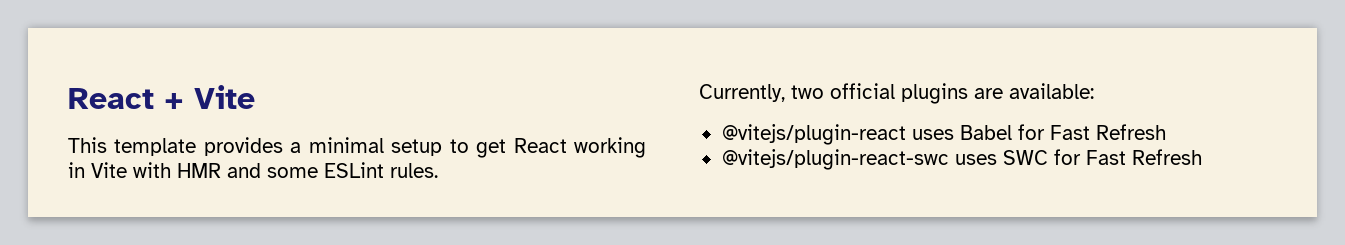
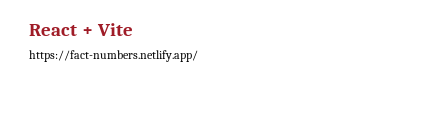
- This template provides a minimal setup to get React working in Vite with HMR and some ESLint rules.
- Currently, two official plugins are available:
- @vitejs/plugin-react uses Babel for Fast Refresh
- @vitejs/plugin-react-swc uses SWC for Fast Refresh
+ https://fact-numbers.netlify.app/

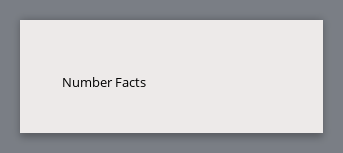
- React + Vite
- https://fact-numbers.netlify.app/
+ Number Facts

